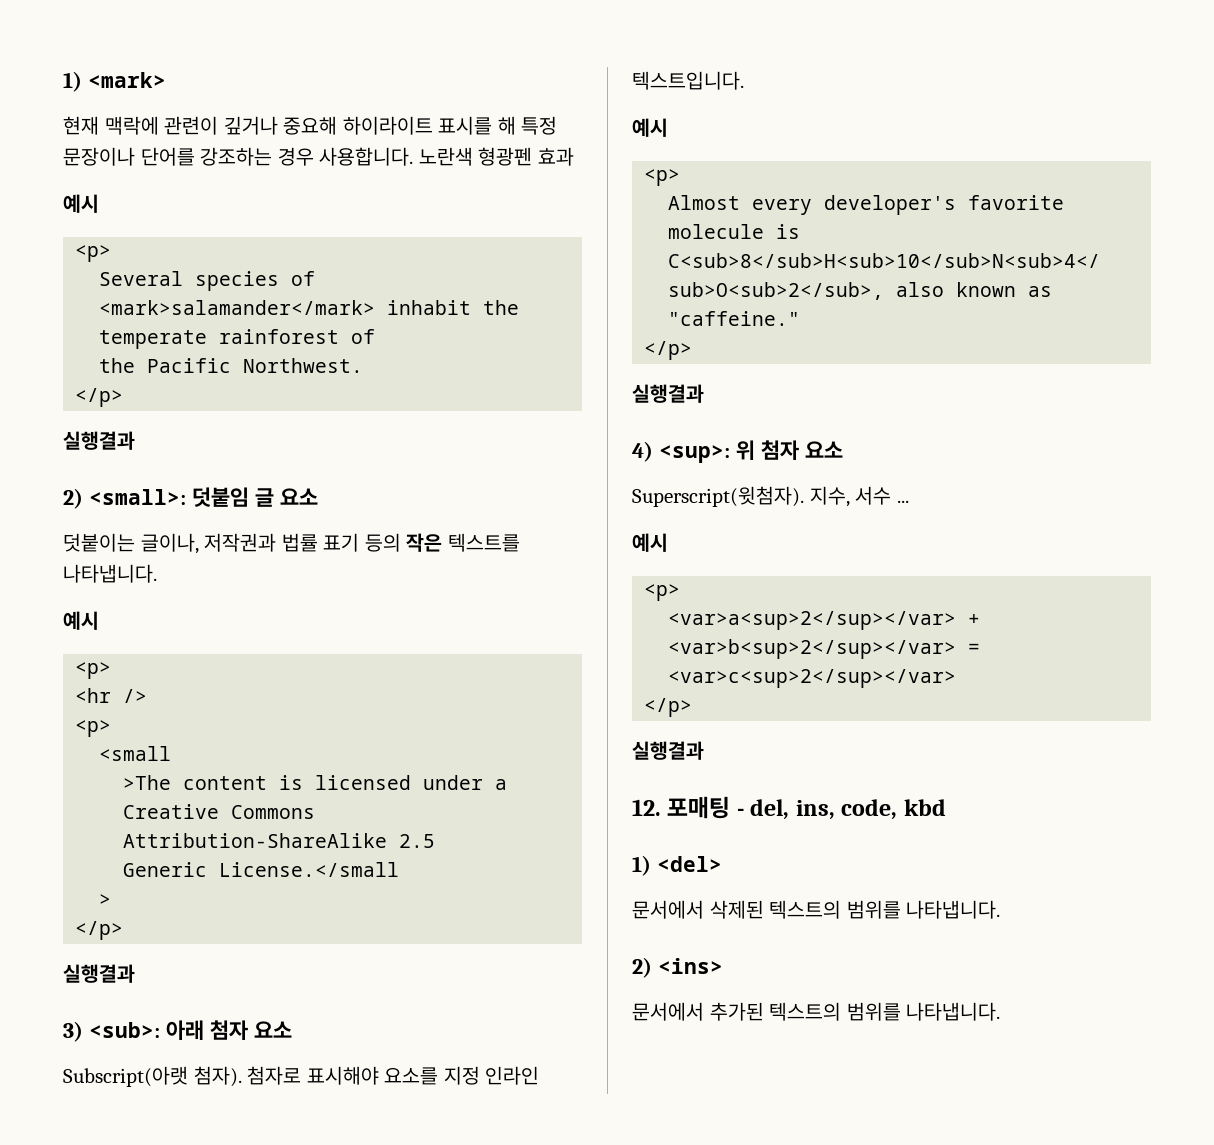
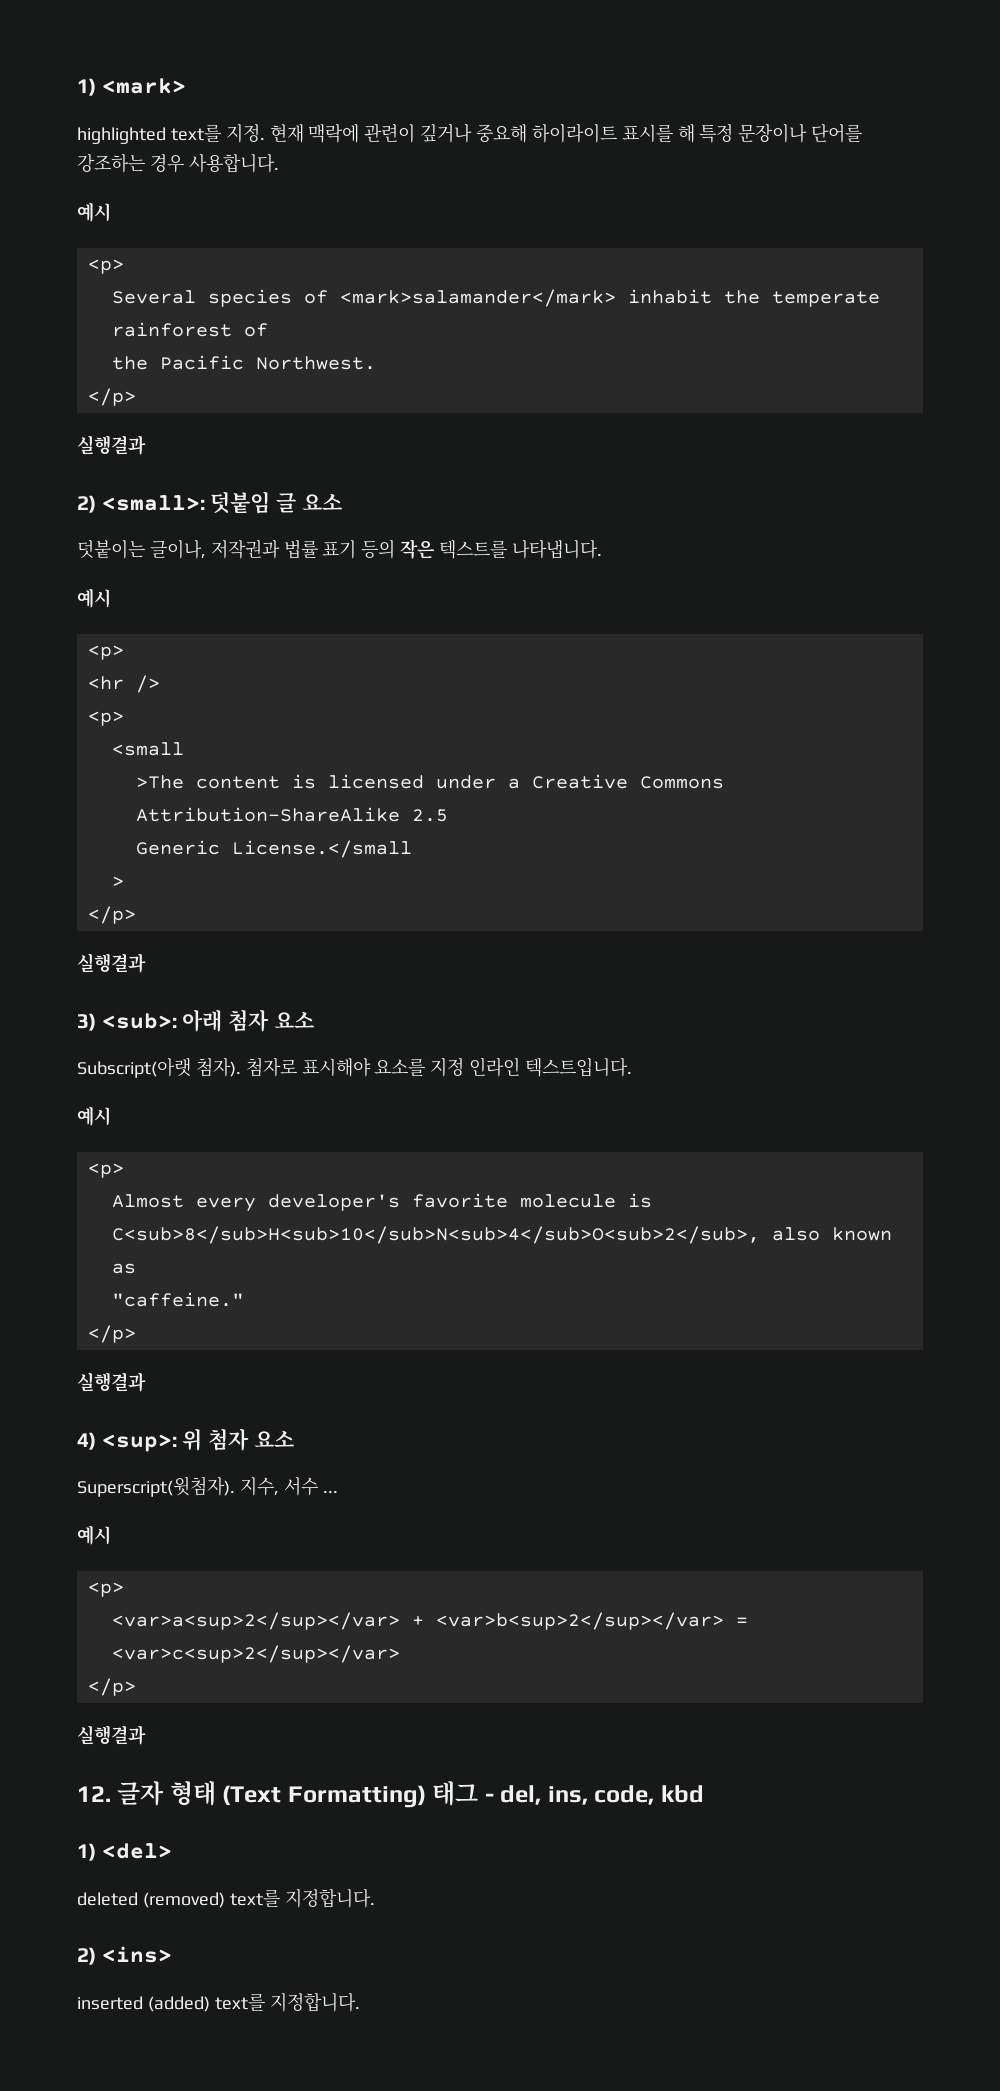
+ highlighted text를 지정.
- 노란색 형광펜 효과
- 12. 포매팅 - del, ins, code, kbd
+ 12. 글자 형태 (Text Formatting) 태그 - del, ins, code, kbd
- 문서에서 삭제된 텍스트의 범위를 나타냅니다.
+ deleted (removed) text를 지정합니다.
  2) <ins>
- 문서에서 추가된 텍스트의 범위를 나타냅니다.
+ inserted (added) text를 지정합니다.

